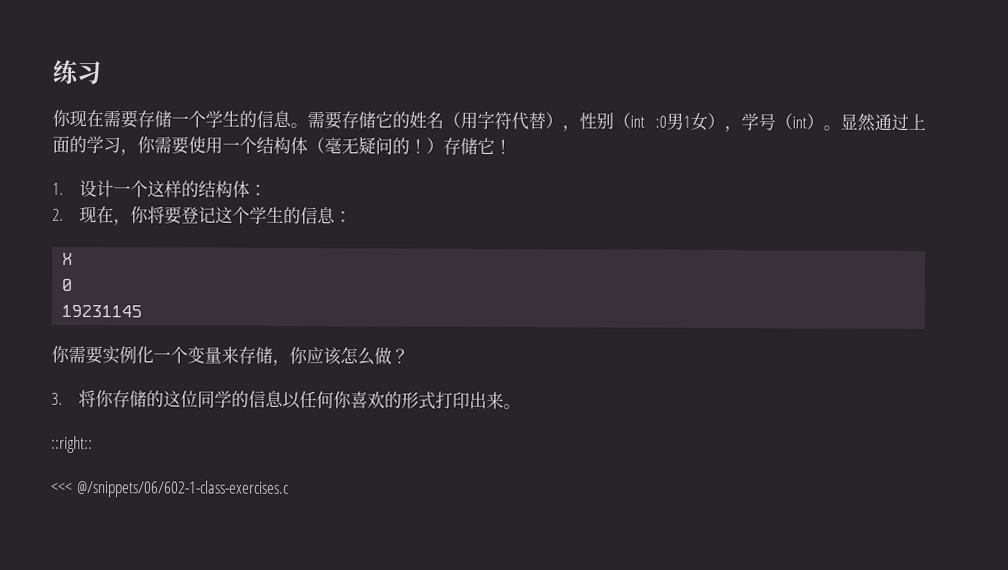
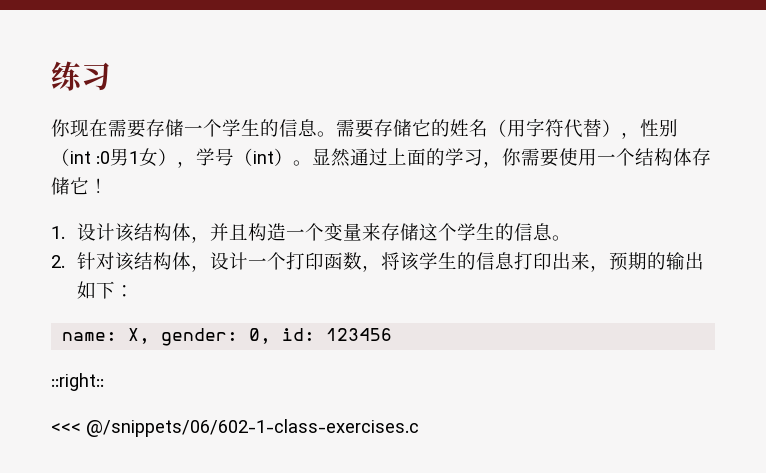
- 显然通过上面的学习，你需要使用一个结构体（毫无疑问的！）存储它！
+ 显然通过上面的学习，你需要使用一个结构体存储它！
- 1.设计一个这样的结构体：
- 2.现在，你将要登记这个学生的信息：
- X
- 0
- 19231145
- 你需要实例化一个变量来存储，你应该怎么做？
- 3.将你存储的这位同学的信息以任何你喜欢的形式打印出来。
+ 1.设计该结构体，并且构造一个变量来存储这个学生的信息。
+ 2.针对该结构体，设计一个打印函数，将该学生的信息打印出来，预期的输出如下：
+ name: X, gender: 0, id: 123456

